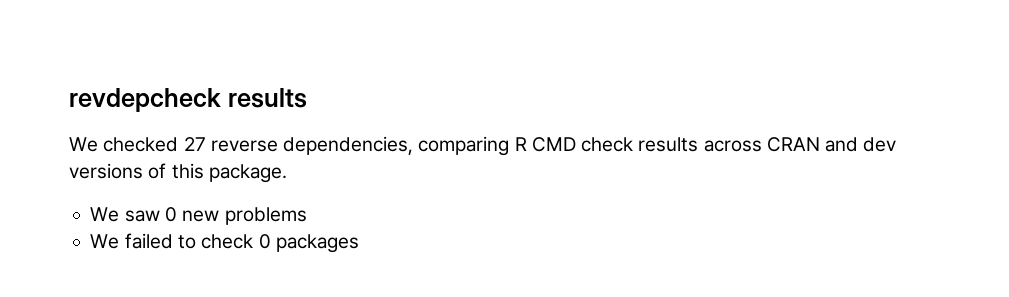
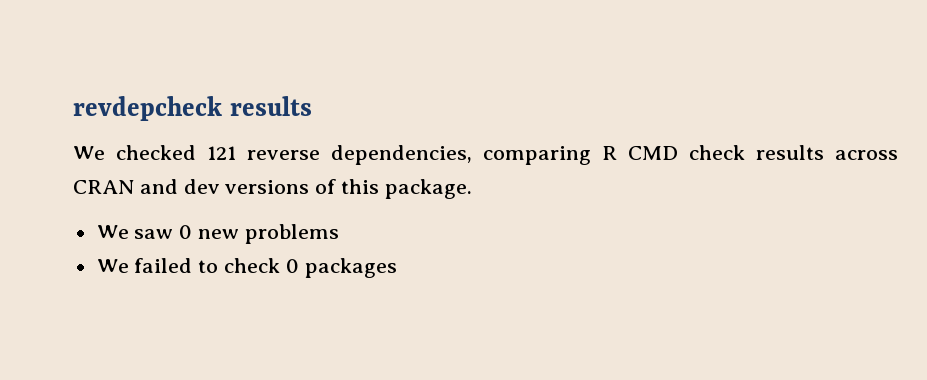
- We checked 27 reverse dependencies, comparing R CMD check results across CRAN and dev versions of this package.
+ We checked 121 reverse dependencies, comparing R CMD check results across CRAN and dev versions of this package.

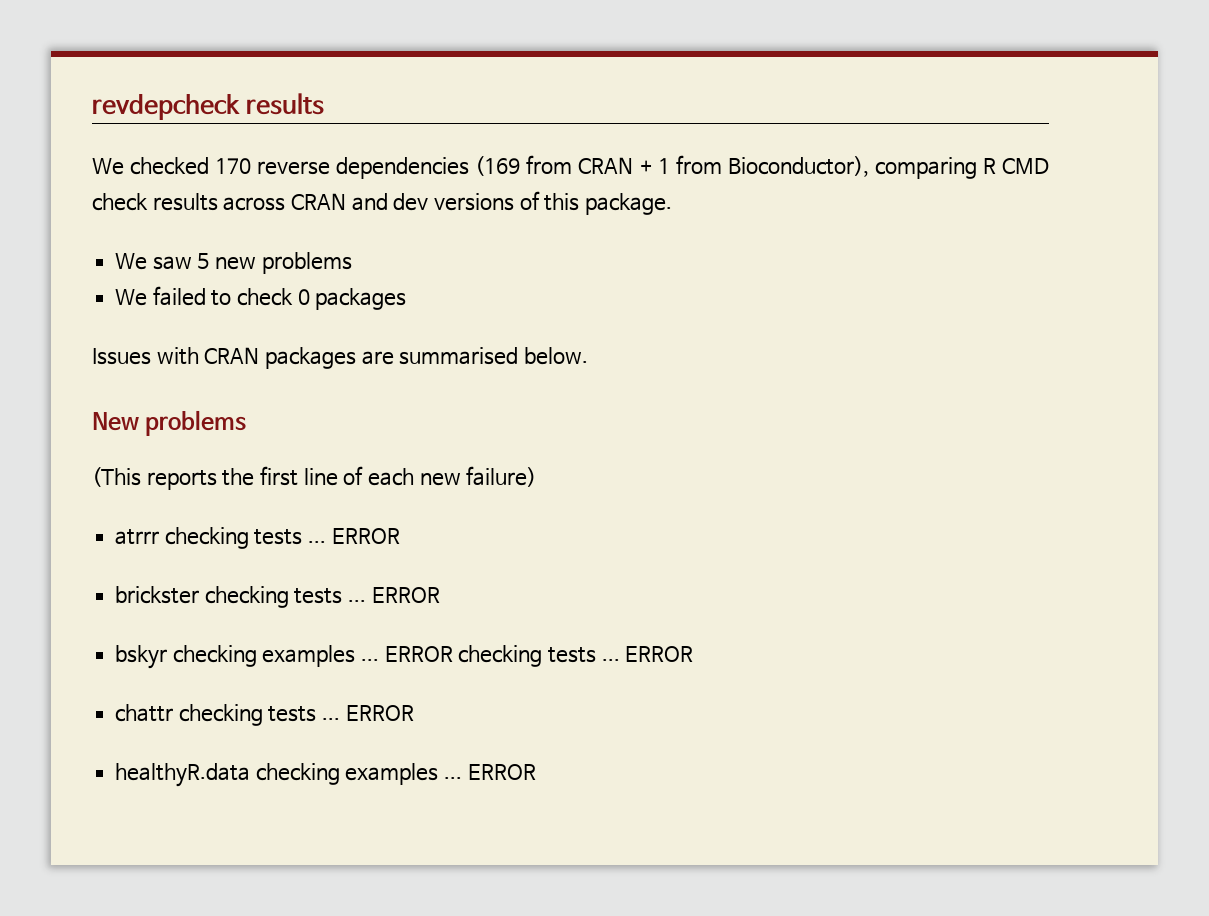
- We checked 121 reverse dependencies, comparing R CMD check results across CRAN and dev versions of this package.
+ We checked 170 reverse dependencies (169 from CRAN + 1 from Bioconductor), comparing R CMD check results across CRAN and dev versions of this package.
- We saw 0 new problems
+ We saw 5 new problems
+ Issues with CRAN packages are summarised below.
+ New problems
+ (This reports the first line of each new failure)
+ atrrr checking tests ... ERROR
+ brickster checking tests ... ERROR
+ bskyr checking examples ... ERROR checking tests ... ERROR
+ chattr checking tests ... ERROR
+ healthyR.data checking examples ... ERROR

